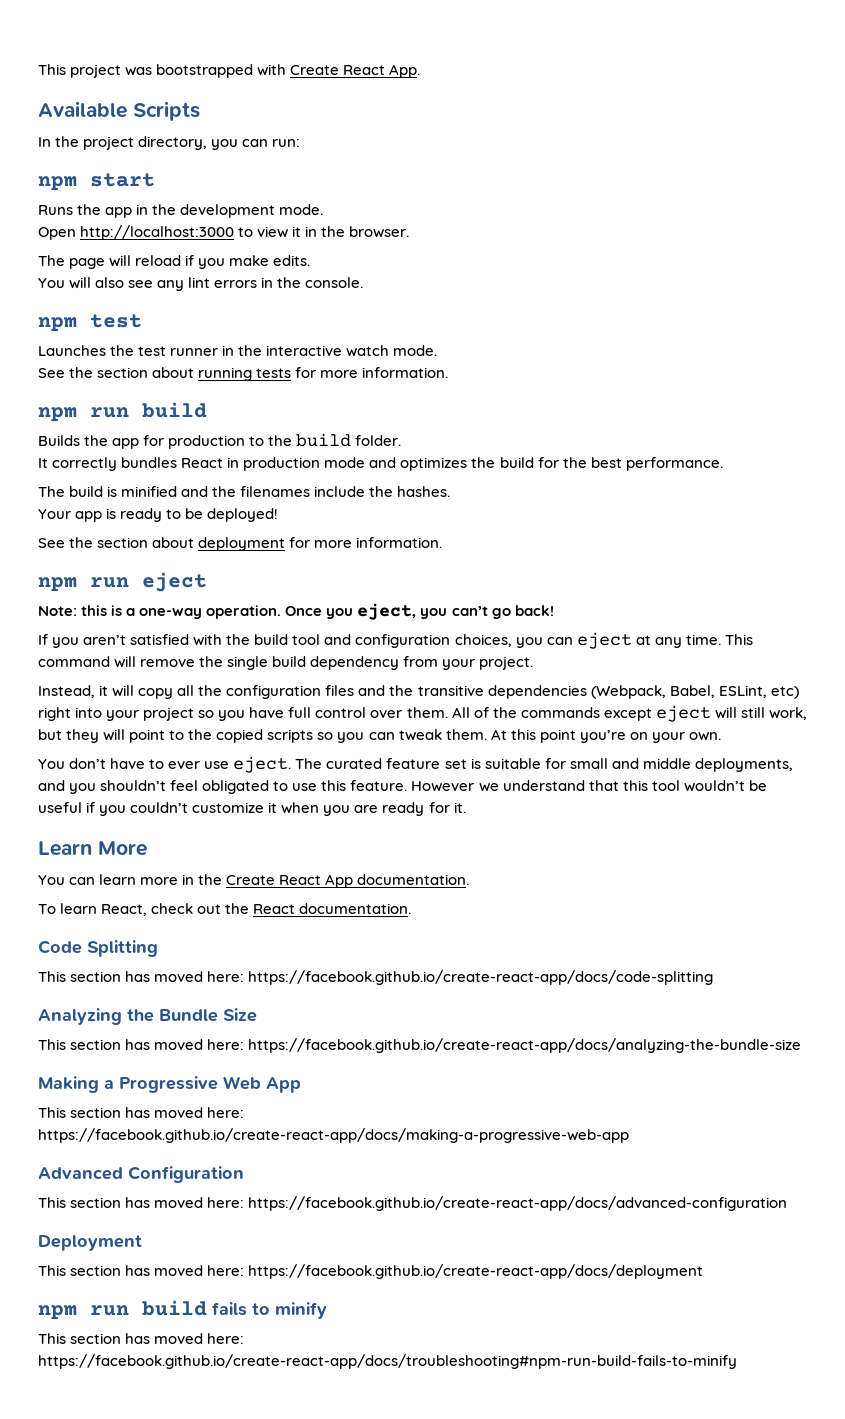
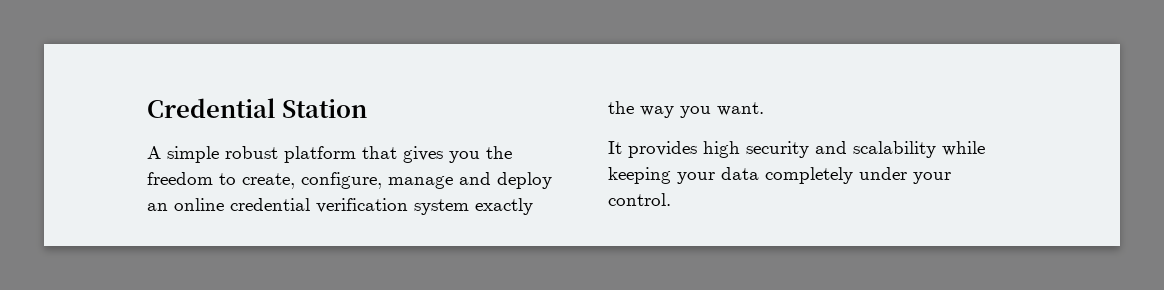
- This project was bootstrapped with Create React App.
- Available Scripts
- In the project directory, you can run:
- npm start
- Runs the app in the development mode.
- Open http://localhost:3000 to view it in the browser.
- The page will reload if you make edits.
- You will also see any lint errors in the console.
- npm test
- Launches the test runner in the interactive watch mode.
- See the section about running tests for more information.
- npm run build
- Builds the app for production to the build folder.
- It correctly bundles React in production mode and optimizes the build for the best performance.
- The build is minified and the filenames include the hashes.
- Your app is ready to be deployed!
- See the section about deployment for more information.
- npm run eject
- Note: this is a one-way operation. Once you eject, you can’t go back!
- If you aren’t satisfied with the build tool and configuration choices, you can eject at any time. This command will remove the single build dependency from your project.
- Instead, it will copy all the configuration files and the transitive dependencies (Webpack, Babel, ESLint, etc) right into your project so you have full control over them. All of the commands except eject will still work, but they will point to the copied scripts so you can tweak them. At this point you’re on your own.
- You don’t have to ever use eject. The curated feature set is suitable for small and middle deployments, and you shouldn’t feel obligated to use this feature. However we understand that this tool wouldn’t be useful if you couldn’t customize it when you are ready for it.
- Learn More
- You can learn more in the Create React App documentation.
- To learn React, check out the React documentation.
- Code Splitting
- This section has moved here: https://facebook.github.io/create-react-app/docs/code-splitting
- Analyzing the Bundle Size
- This section has moved here: https://facebook.github.io/create-react-app/docs/analyzing-the-bundle-size
- Making a Progressive Web App
- This section has moved here: https://facebook.github.io/create-react-app/docs/making-a-progressive-web-app
- Advanced Configuration
- This section has moved here: https://facebook.github.io/create-react-app/docs/advanced-configuration
- Deployment
- This section has moved here: https://facebook.github.io/create-react-app/docs/deployment
- npm run build fails to minify
- This section has moved here: https://facebook.github.io/create-react-app/docs/troubleshooting#npm-run-build-fails-to-minify
+ Credential Station
+ A simple robust platform that gives you the freedom to create, configure, manage and deploy an online credential verification system exactly the way you want.
+ It provides high security and scalability while keeping your data completely under your control.

